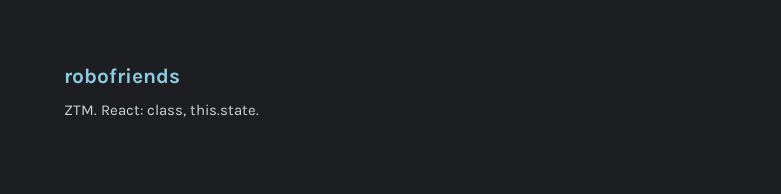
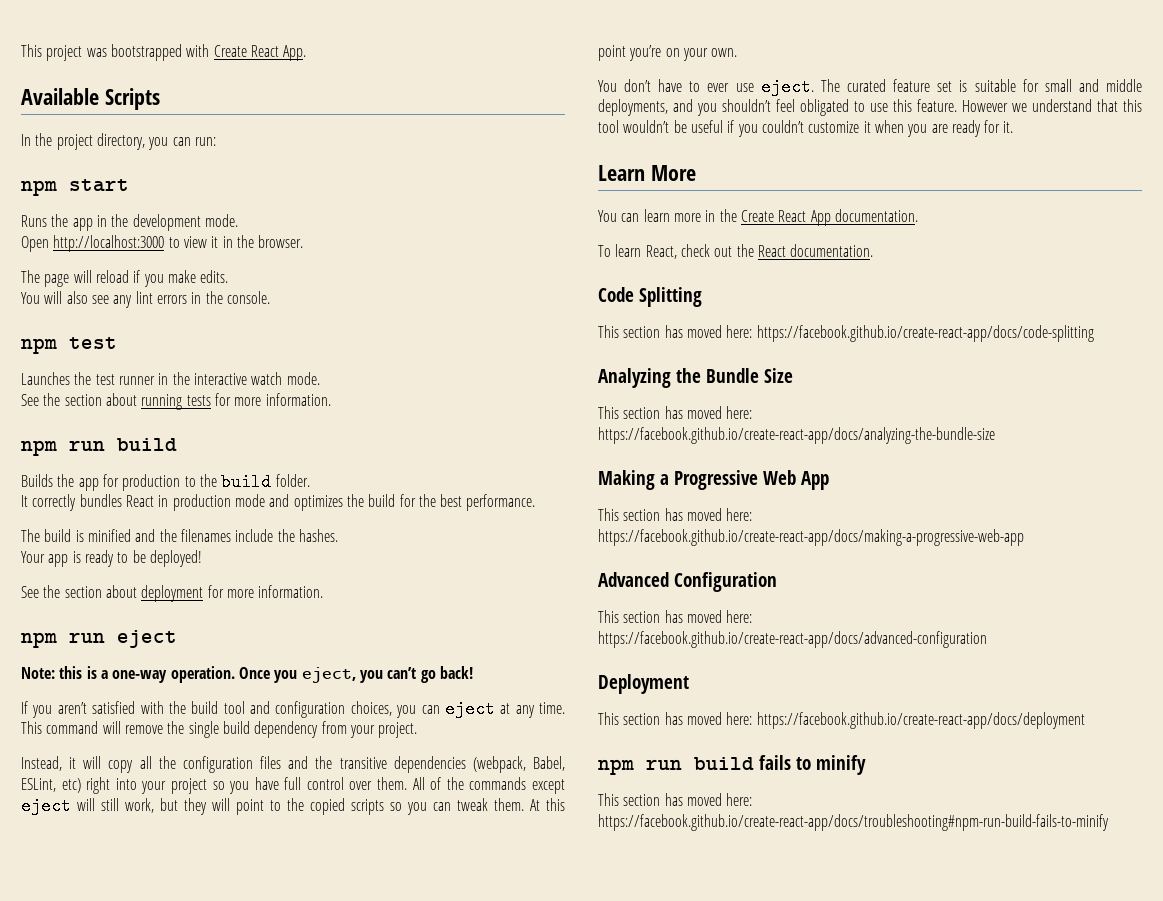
- robofriends
- ZTM. React: class, this.state.
+ This project was bootstrapped with Create React App.
+ Available Scripts
+ In the project directory, you can run:
+ npm start
+ Runs the app in the development mode.
+ Open http://localhost:3000 to view it in the browser.
+ The page will reload if you make edits.
+ You will also see any lint errors in the console.
+ npm test
+ Launches the test runner in the interactive watch mode.
+ See the section about running tests for more information.
+ npm run build
+ Builds the app for production to the build folder.
+ It correctly bundles React in production mode and optimizes the build for the best performance.
+ The build is minified and the filenames include the hashes.
+ Your app is ready to be deployed!
+ See the section about deployment for more information.
+ npm run eject
+ Note: this is a one-way operation. Once you eject, you can’t go back!
+ If you aren’t satisfied with the build tool and configuration choices, you can eject at any time. This command will remove the single build dependency from your project.
+ Instead, it will copy all the configuration files and the transitive dependencies (webpack, Babel, ESLint, etc) right into your project so you have full control over them. All of the commands except eject will still work, but they will point to the copied scripts so you can tweak them. At this point you’re on your own.
+ You don’t have to ever use eject. The curated feature set is suitable for small and middle deployments, and you shouldn’t feel obligated to use this feature. However we understand that this tool wouldn’t be useful if you couldn’t customize it when you are ready for it.
+ Learn More
+ You can learn more in the Create React App documentation.
+ To learn React, check out the React documentation.
+ Code Splitting
+ This section has moved here: https://facebook.github.io/create-react-app/docs/code-splitting
+ Analyzing the Bundle Size
+ This section has moved here: https://facebook.github.io/create-react-app/docs/analyzing-the-bundle-size
+ Making a Progressive Web App
+ This section has moved here: https://facebook.github.io/create-react-app/docs/making-a-progressive-web-app
+ Advanced Configuration
+ This section has moved here: https://facebook.github.io/create-react-app/docs/advanced-configuration
+ Deployment
+ This section has moved here: https://facebook.github.io/create-react-app/docs/deployment
+ npm run build fails to minify
+ This section has moved here: https://facebook.github.io/create-react-app/docs/troubleshooting#npm-run-build-fails-to-minify

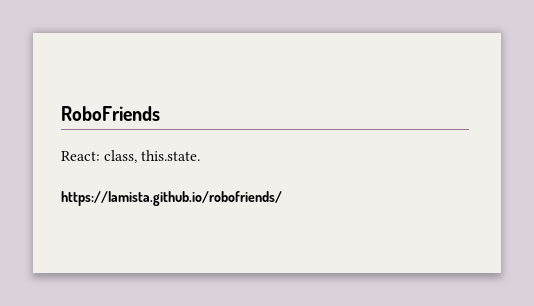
- This project was bootstrapped with Create React App.
- Available Scripts
- In the project directory, you can run:
- npm start
- Runs the app in the development mode.
- Open http://localhost:3000 to view it in the browser.
- The page will reload if you make edits.
- You will also see any lint errors in the console.
- npm test
- Launches the test runner in the interactive watch mode.
- See the section about running tests for more information.
- npm run build
- Builds the app for production to the build folder.
- It correctly bundles React in production mode and optimizes the build for the best performance.
- The build is minified and the filenames include the hashes.
- Your app is ready to be deployed!
- See the section about deployment for more information.
- npm run eject
- Note: this is a one-way operation. Once you eject, you can’t go back!
- If you aren’t satisfied with the build tool and configuration choices, you can eject at any time. This command will remove the single build dependency from your project.
- Instead, it will copy all the configuration files and the transitive dependencies (webpack, Babel, ESLint, etc) right into your project so you have full control over them. All of the commands except eject will still work, but they will point to the copied scripts so you can tweak them. At this point you’re on your own.
- You don’t have to ever use eject. The curated feature set is suitable for small and middle deployments, and you shouldn’t feel obligated to use this feature. However we understand that this tool wouldn’t be useful if you couldn’t customize it when you are ready for it.
- Learn More
- You can learn more in the Create React App documentation.
- To learn React, check out the React documentation.
- Code Splitting
- This section has moved here: https://facebook.github.io/create-react-app/docs/code-splitting
- Analyzing the Bundle Size
- This section has moved here: https://facebook.github.io/create-react-app/docs/analyzing-the-bundle-size
- Making a Progressive Web App
- This section has moved here: https://facebook.github.io/create-react-app/docs/making-a-progressive-web-app
- Advanced Configuration
- This section has moved here: https://facebook.github.io/create-react-app/docs/advanced-configuration
- Deployment
- This section has moved here: https://facebook.github.io/create-react-app/docs/deployment
- npm run build fails to minify
- This section has moved here: https://facebook.github.io/create-react-app/docs/troubleshooting#npm-run-build-fails-to-minify
+ RoboFriends
+ React: class, this.state.
+ https://lamista.github.io/robofriends/

